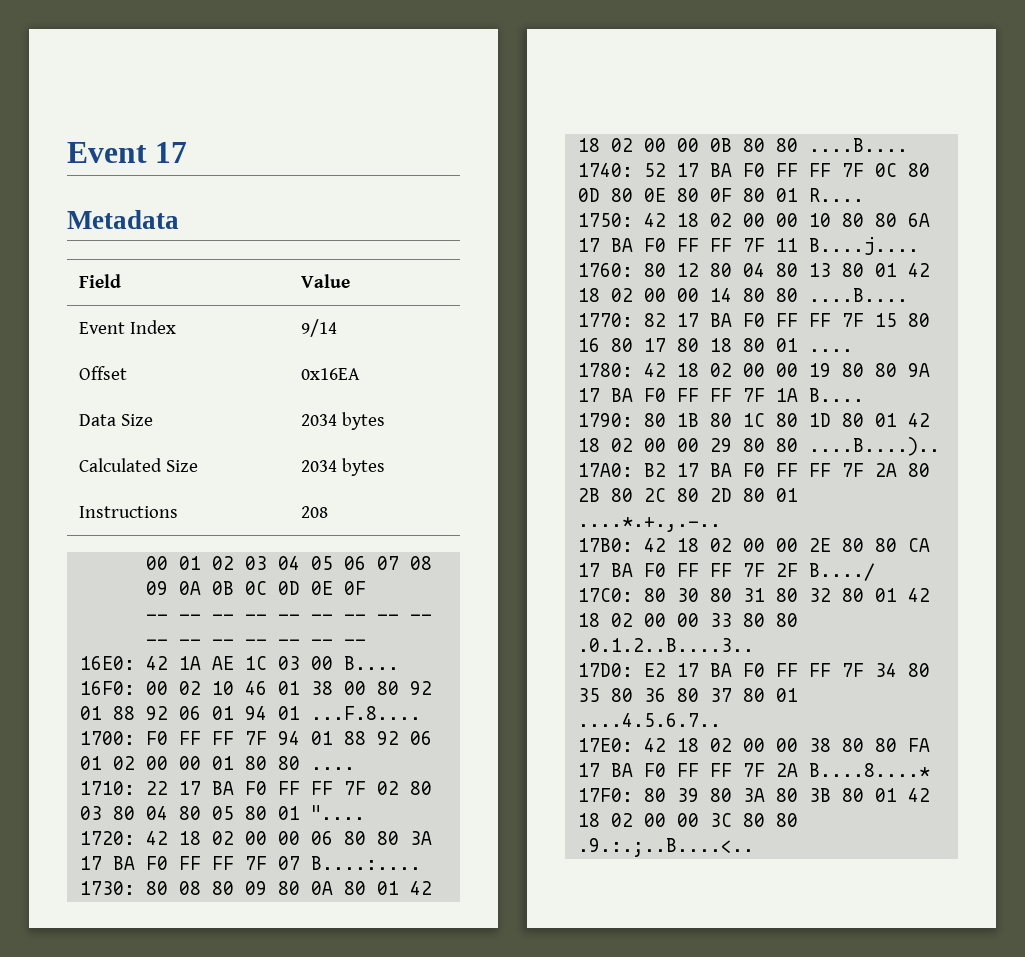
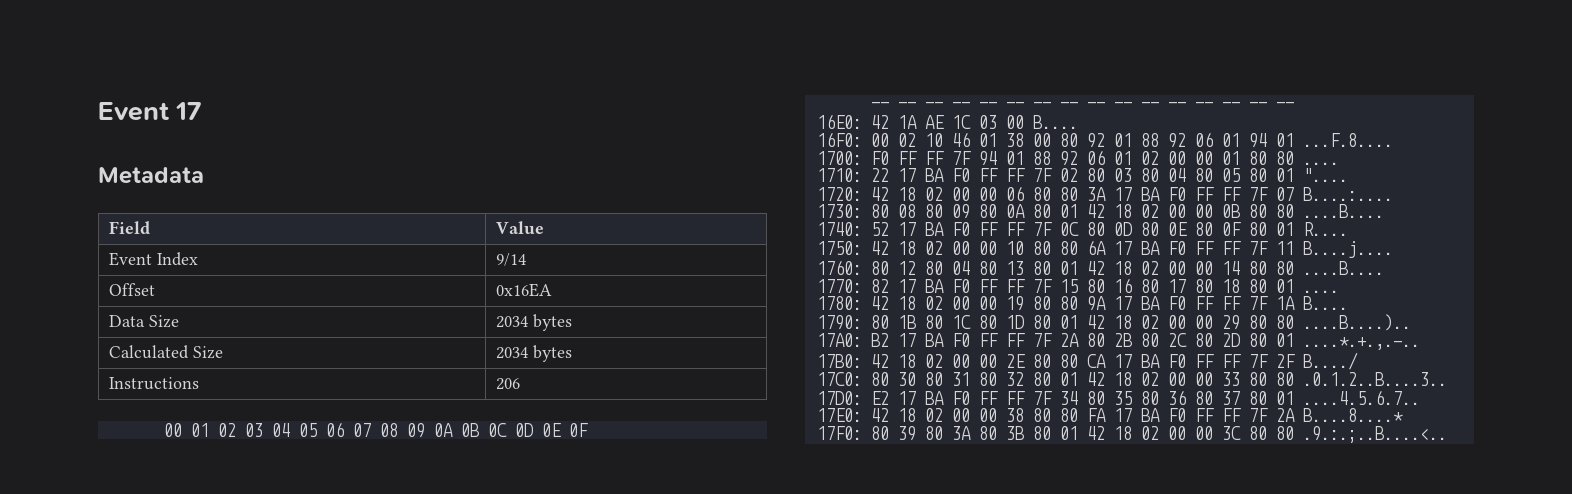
- Instructions | 208
+ Instructions | 206

